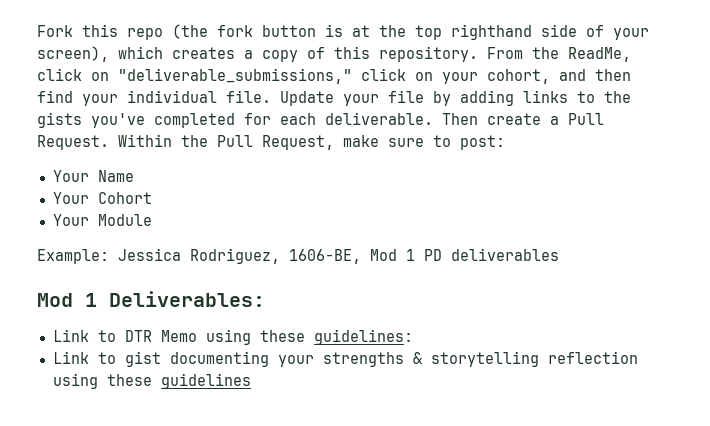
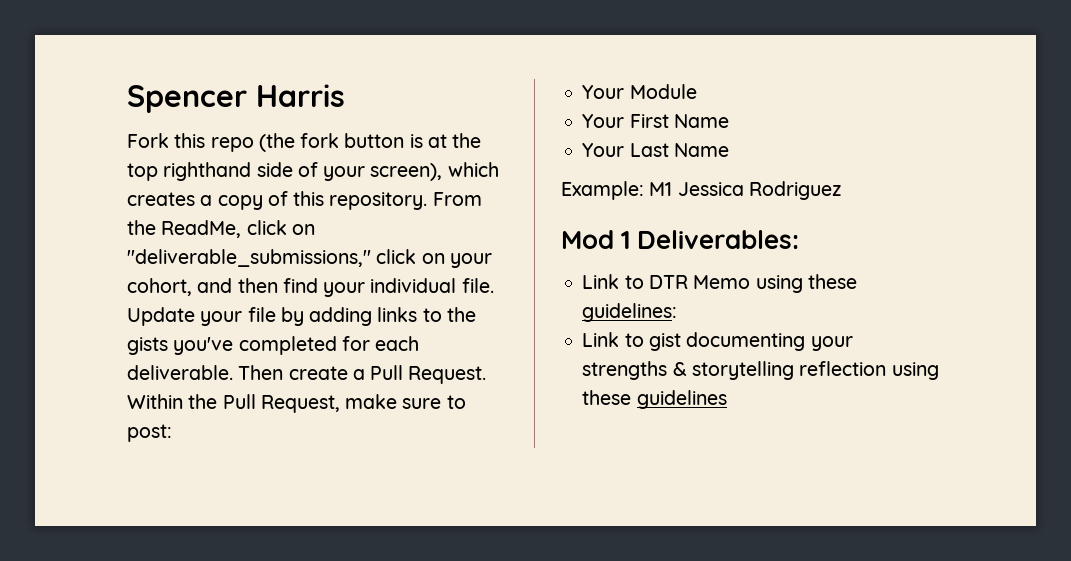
+ Spencer Harris
- Your Name
+ Your Module
+ Your First Name
- Your Cohort
- Your Module
- Example: Jessica Rodriguez, 1606-BE, Mod 1 PD deliverables
+ Your Last Name
+ Example: M1 Jessica Rodriguez

